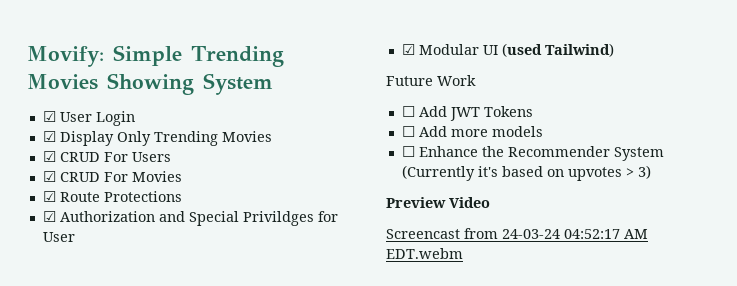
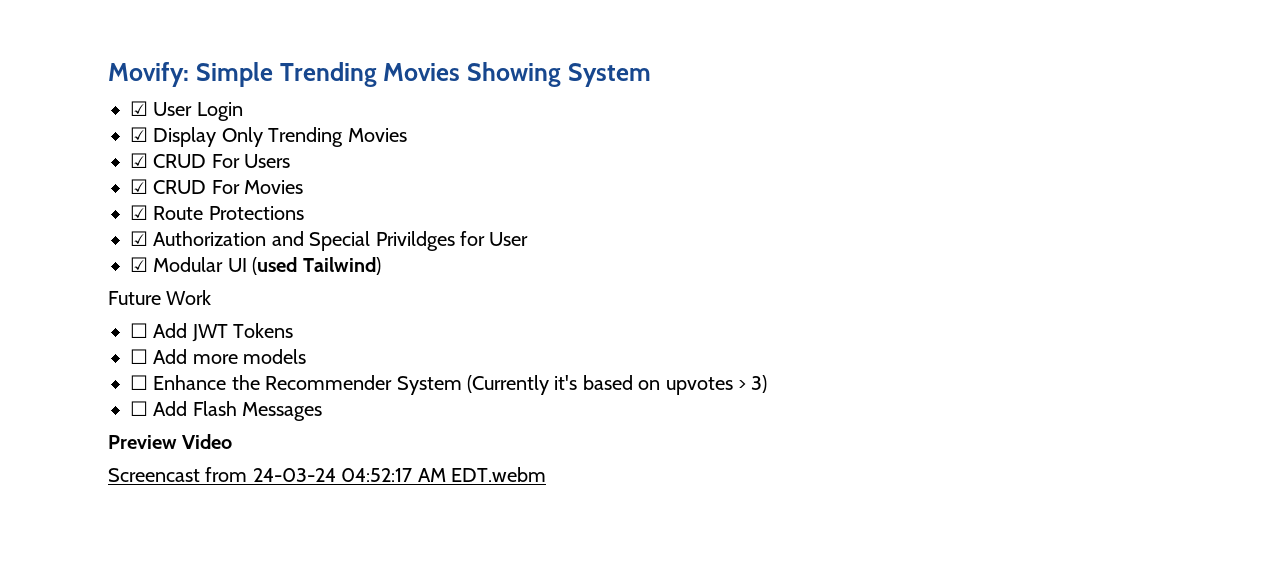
+ ☐ Add Flash Messages

